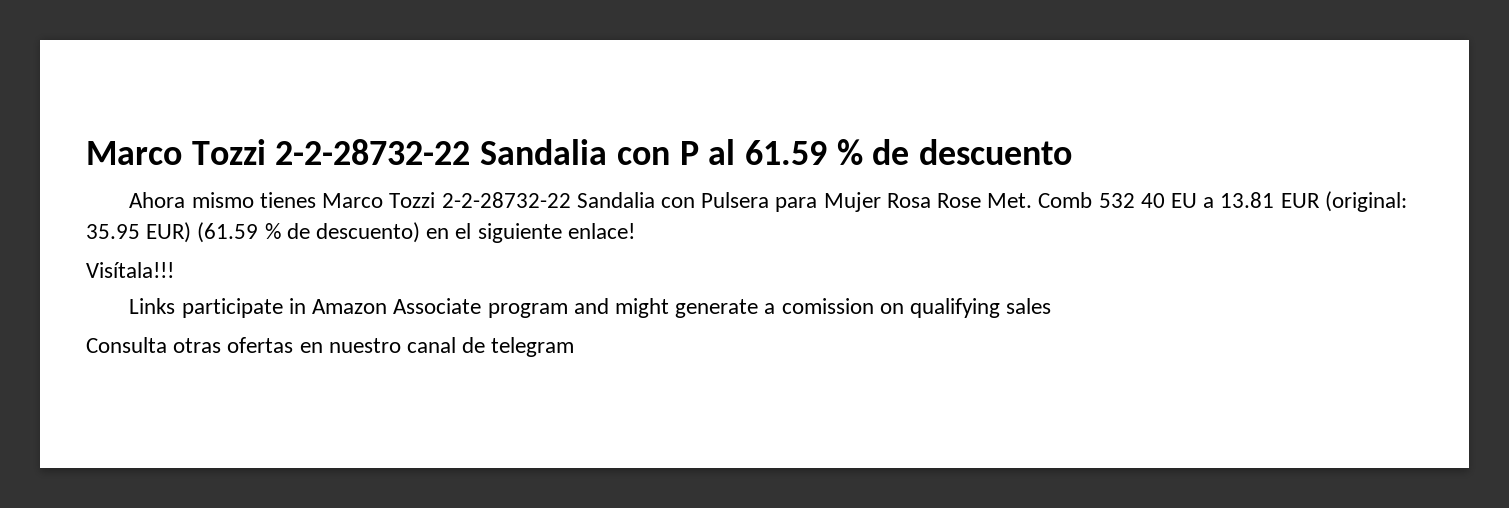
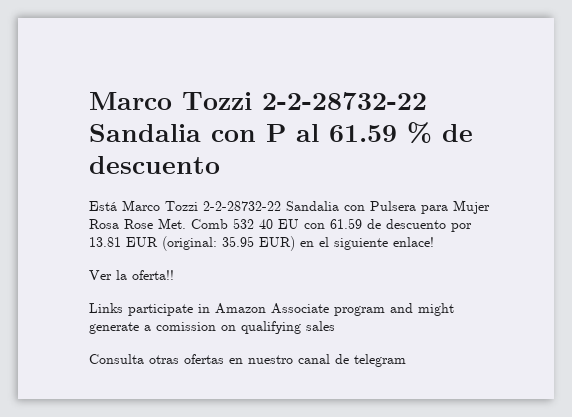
- Ahora mismo tienes Marco Tozzi 2-2-28732-22 Sandalia con Pulsera para Mujer Rosa Rose Met. Comb 532 40 EU a 13.81 EUR (original: 35.95 EUR) (61.59 % de descuento) en el siguiente enlace!
+ Está Marco Tozzi 2-2-28732-22 Sandalia con Pulsera para Mujer Rosa Rose Met. Comb 532 40 EU con 61.59 de descuento por 13.81 EUR (original: 35.95 EUR) en el siguiente enlace!
- Visítala!!!
+ Ver la oferta!!

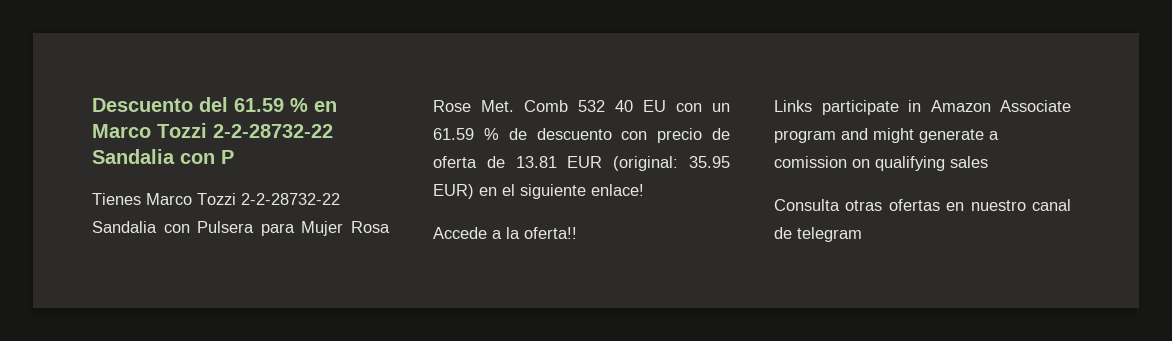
- Marco Tozzi 2-2-28732-22 Sandalia con P al 61.59 % de descuento
- Está Marco Tozzi 2-2-28732-22 Sandalia con Pulsera para Mujer Rosa Rose Met. Comb 532 40 EU con 61.59 de descuento por 13.81 EUR (original: 35.95 EUR) en el siguiente enlace!
+ Descuento del 61.59 % en Marco Tozzi 2-2-28732-22 Sandalia con P
+ Tienes Marco Tozzi 2-2-28732-22 Sandalia con Pulsera para Mujer Rosa Rose Met. Comb 532 40 EU con un 61.59 % de descuento con precio de oferta de 13.81 EUR (original: 35.95 EUR) en el siguiente enlace!
- Ver la oferta!!
+ Accede a la oferta!!

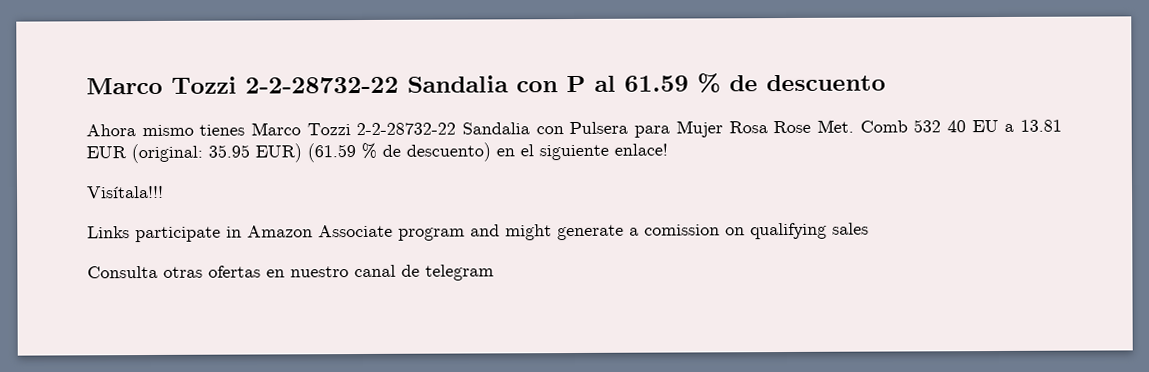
- Descuento del 61.59 % en Marco Tozzi 2-2-28732-22 Sandalia con P
- Tienes Marco Tozzi 2-2-28732-22 Sandalia con Pulsera para Mujer Rosa Rose Met. Comb 532 40 EU con un 61.59 % de descuento con precio de oferta de 13.81 EUR (original: 35.95 EUR) en el siguiente enlace!
+ Marco Tozzi 2-2-28732-22 Sandalia con P al 61.59 % de descuento
+ Ahora mismo tienes Marco Tozzi 2-2-28732-22 Sandalia con Pulsera para Mujer Rosa Rose Met. Comb 532 40 EU a 13.81 EUR (original: 35.95 EUR) (61.59 % de descuento) en el siguiente enlace!
- Accede a la oferta!!
+ Visítala!!!

